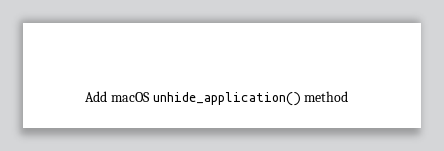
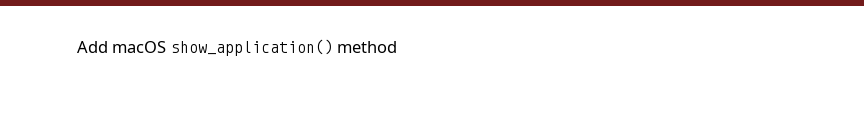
- Add macOS unhide_application() method
+ Add macOS show_application() method

